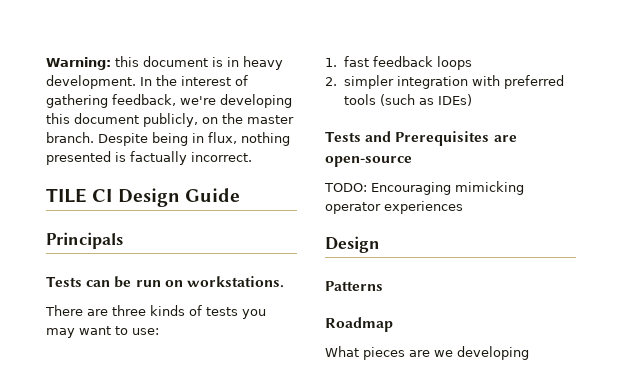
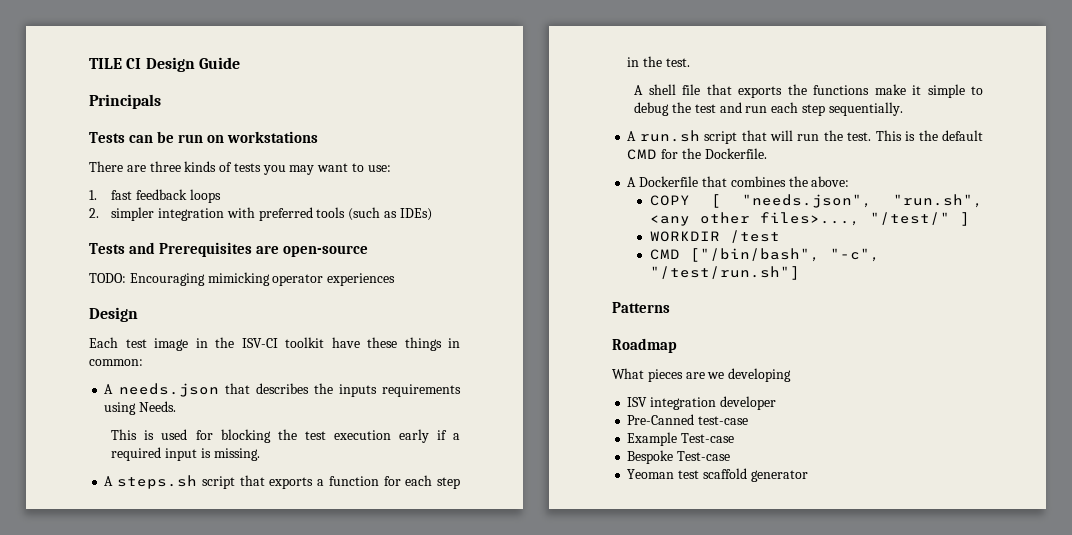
- Warning: this document is in heavy development. In the interest of gathering feedback, we're developing this document publicly, on the master branch. Despite being in flux, nothing presented is factually incorrect.
- Tests can be run on workstations.
+ Tests can be run on workstations
+ Each test image in the ISV-CI toolkit have these things in common:
+ A needs.json that describes the inputs requirements using Needs.
+ This is used for blocking the test execution early if a required input is missing.
+ A steps.sh script that exports a function for each step in the test.
+ A shell file that exports the functions make it simple to debug the test and run each step sequentially.
+ A run.sh script that will run the test. This is the default CMD for the Dockerfile.
+ A Dockerfile that combines the above:
+ COPY [ "needs.json", "run.sh", <any other files>..., "/test/" ]
+ WORKDIR /test
+ CMD ["/bin/bash", "-c", "/test/run.sh"]
+ ISV integration developer
+ Pre-Canned test-case
+ Example Test-case
+ Bespoke Test-case
+ Yeoman test scaffold generator

